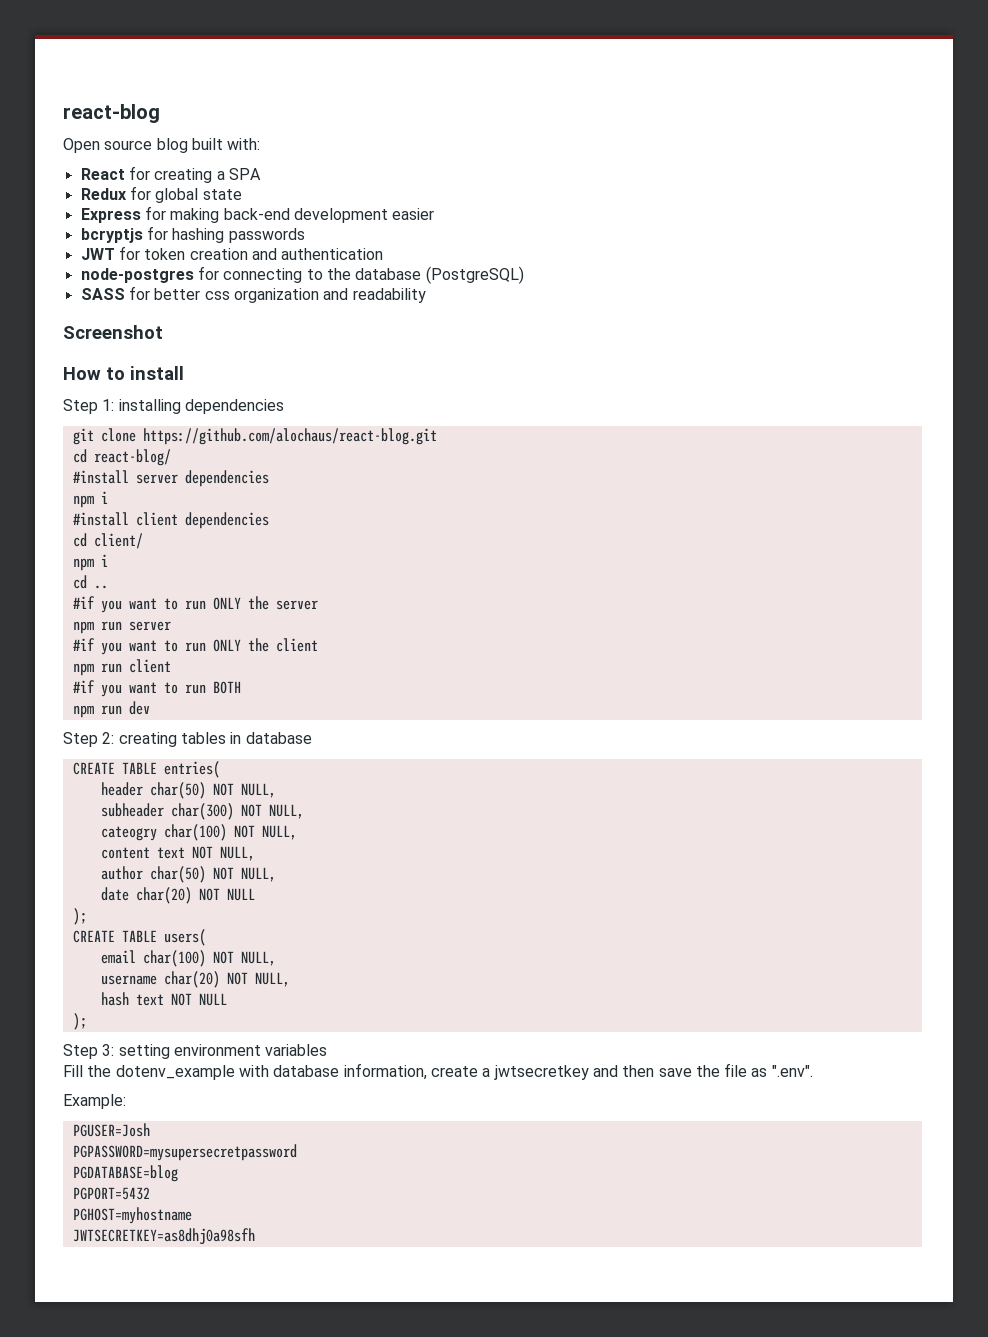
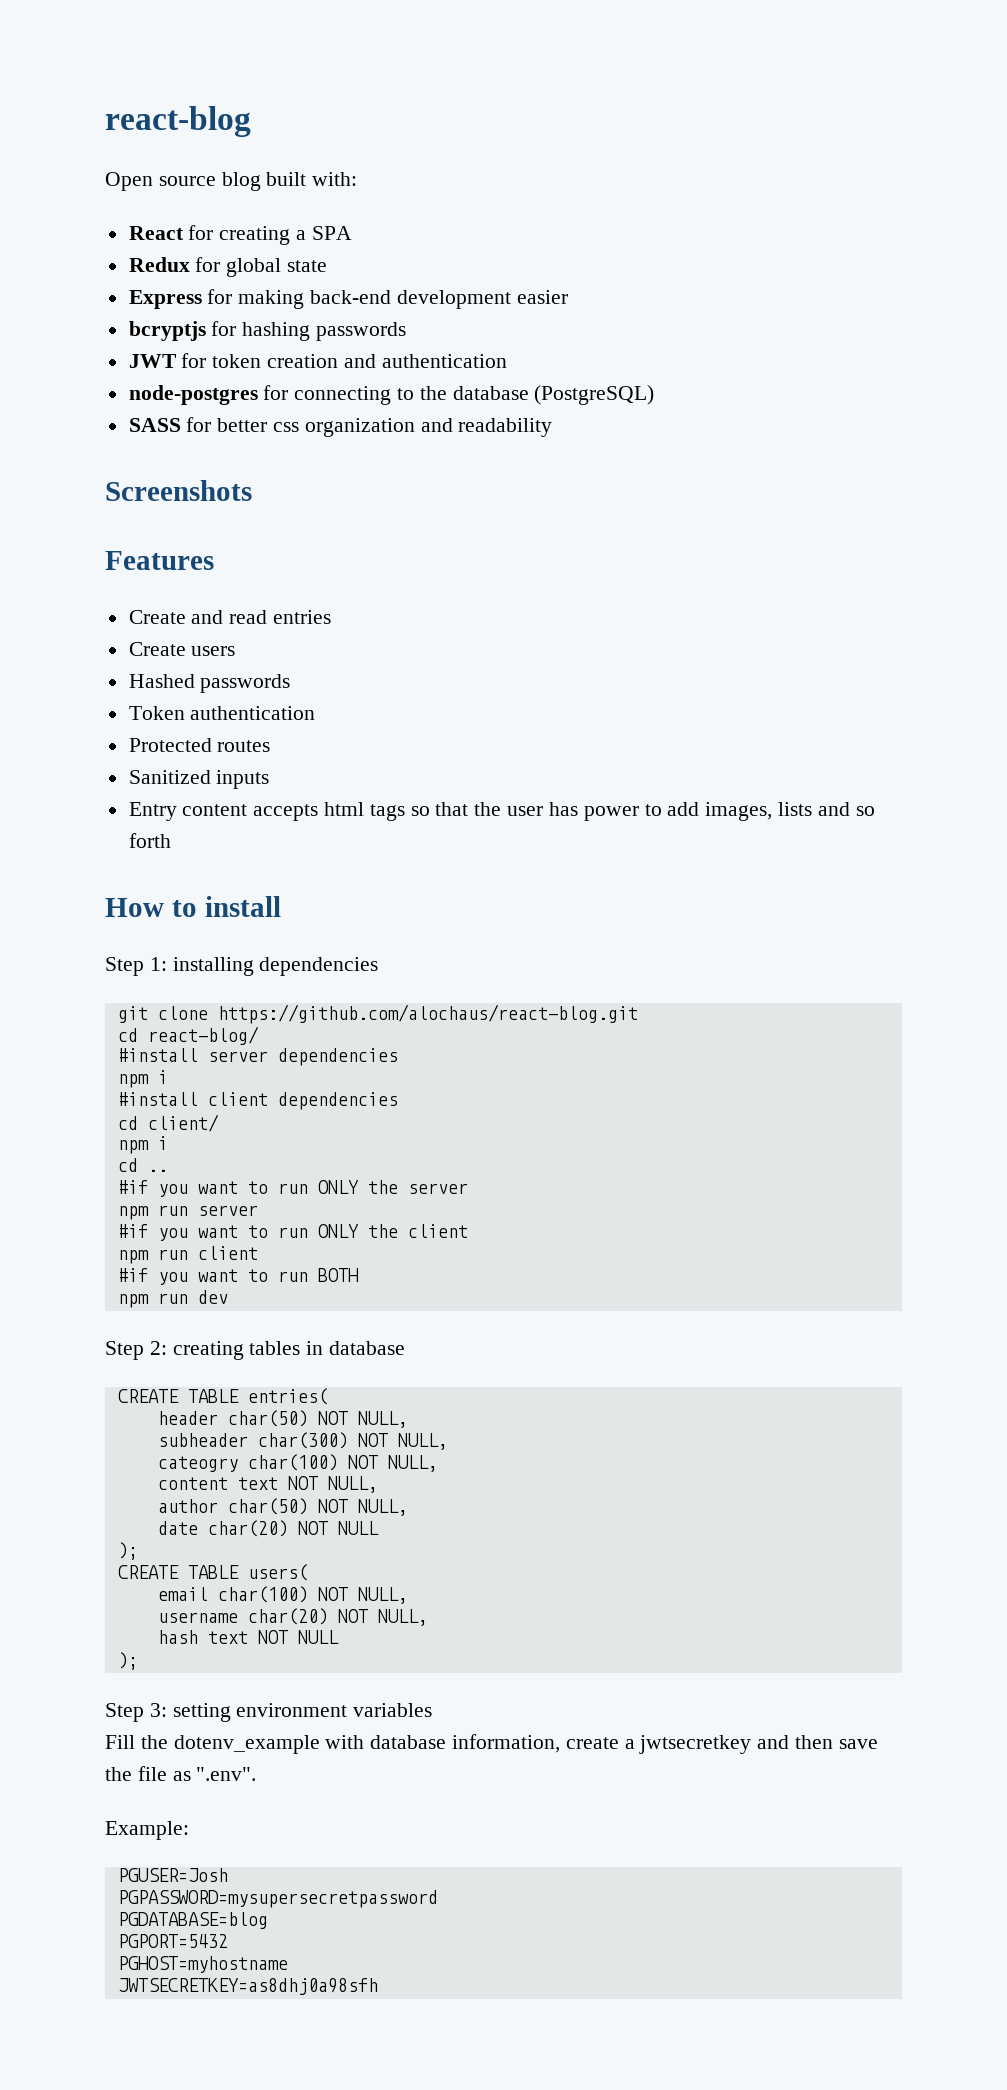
- Screenshot
+ Screenshots
+ Features
+ Create and read entries
+ Create users
+ Hashed passwords
+ Token authentication
+ Protected routes
+ Sanitized inputs
+ Entry content accepts html tags so that the user has power to add images, lists and so forth

